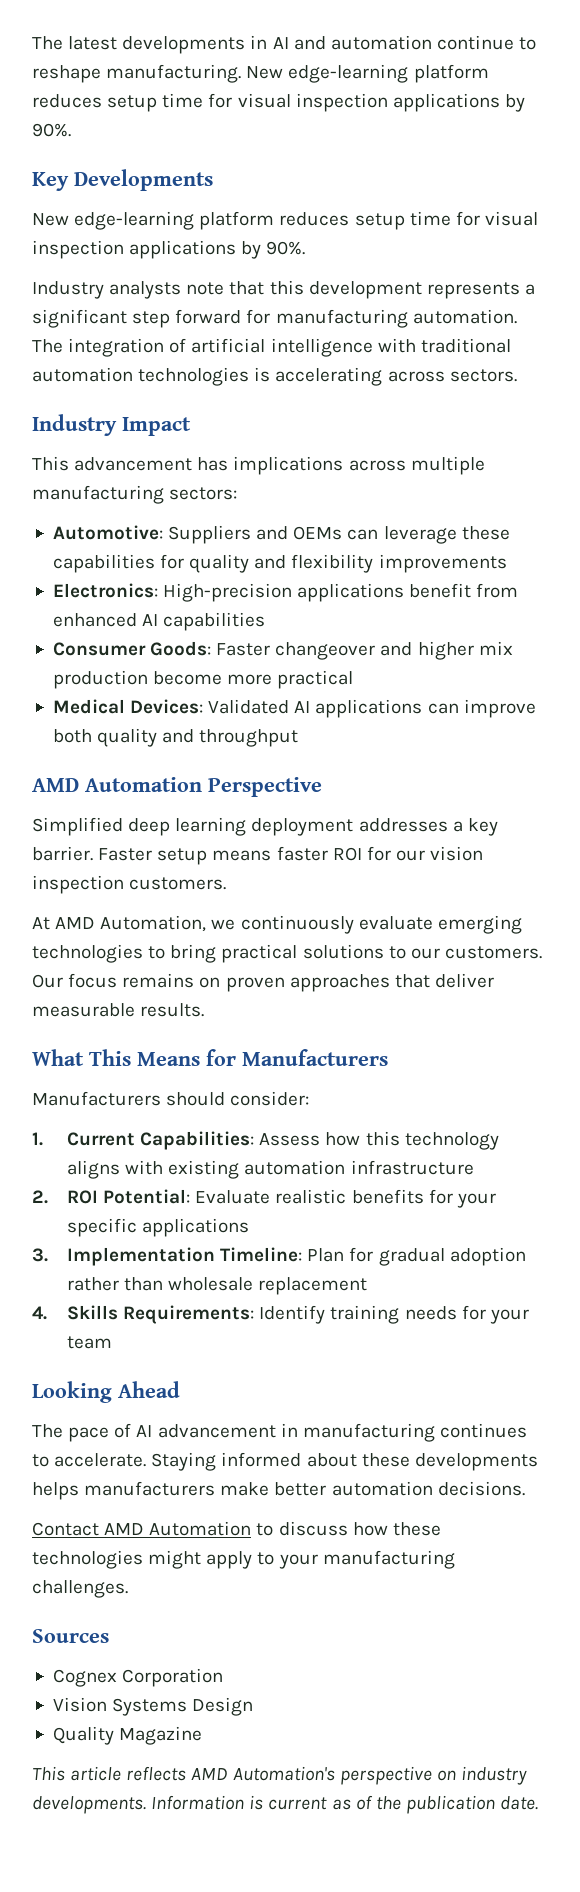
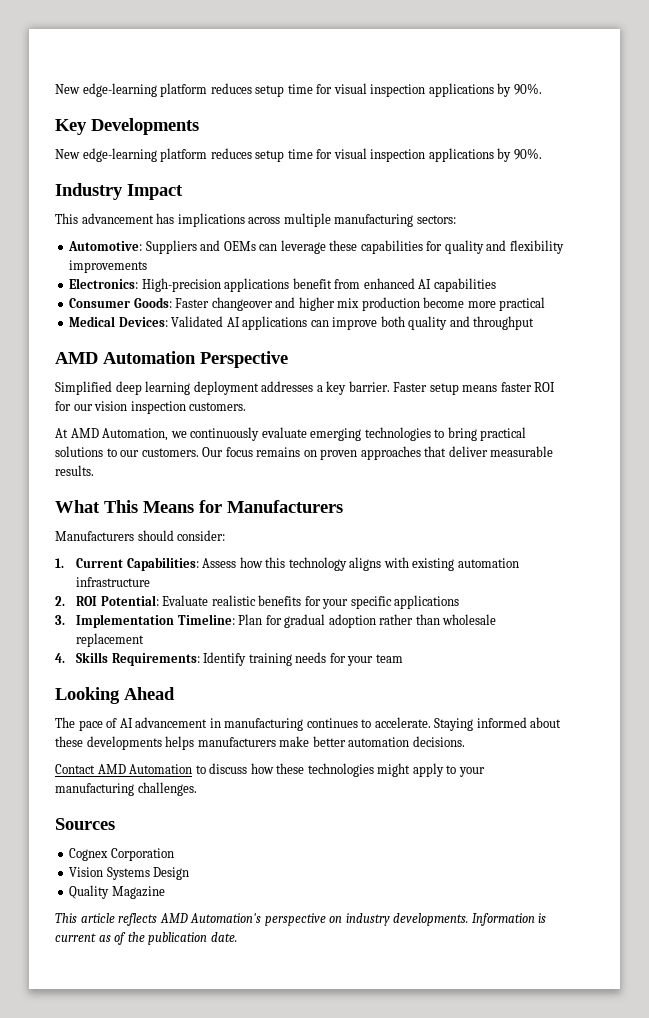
- The latest developments in AI and automation continue to reshape manufacturing.
- Industry analysts note that this development represents a significant step forward for manufacturing automation. The integration of artificial intelligence with traditional automation technologies is accelerating across sectors.

